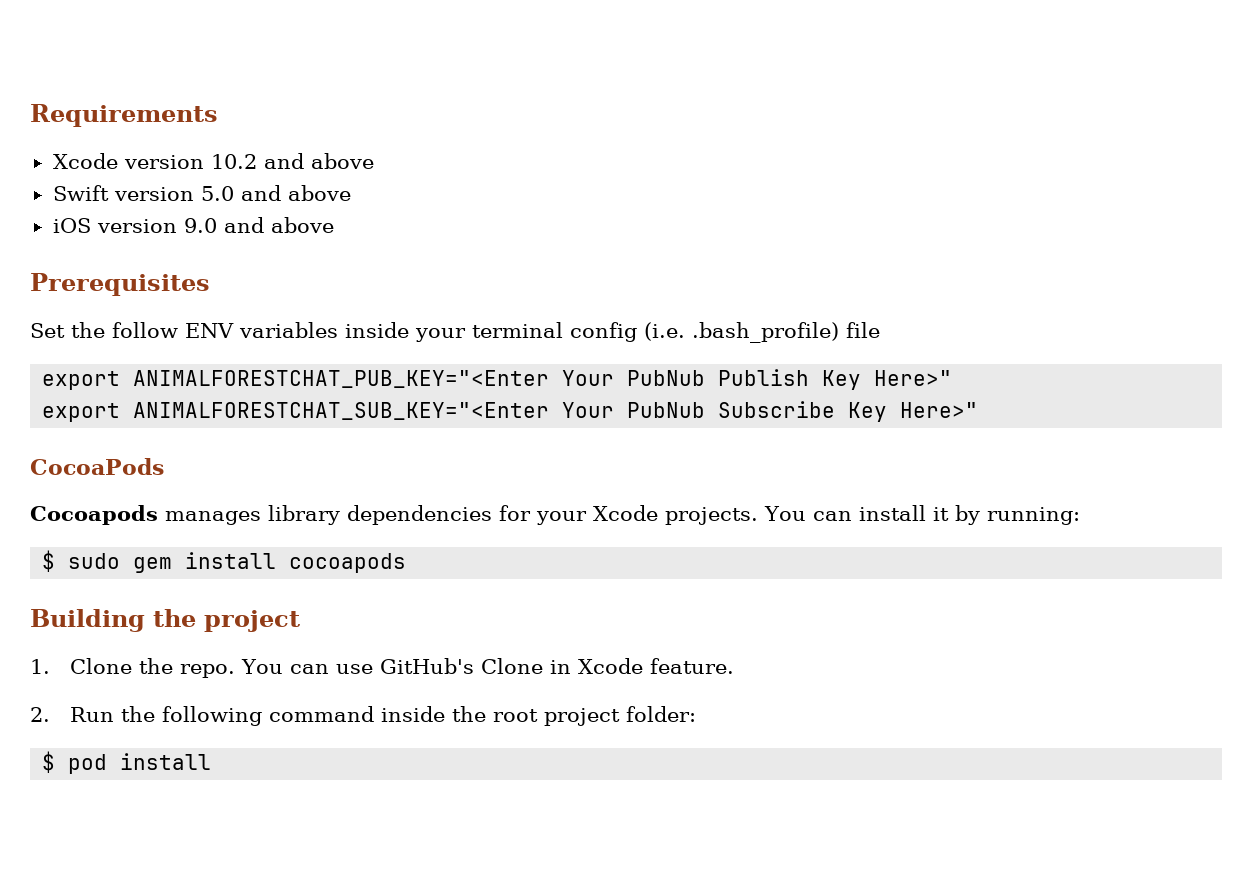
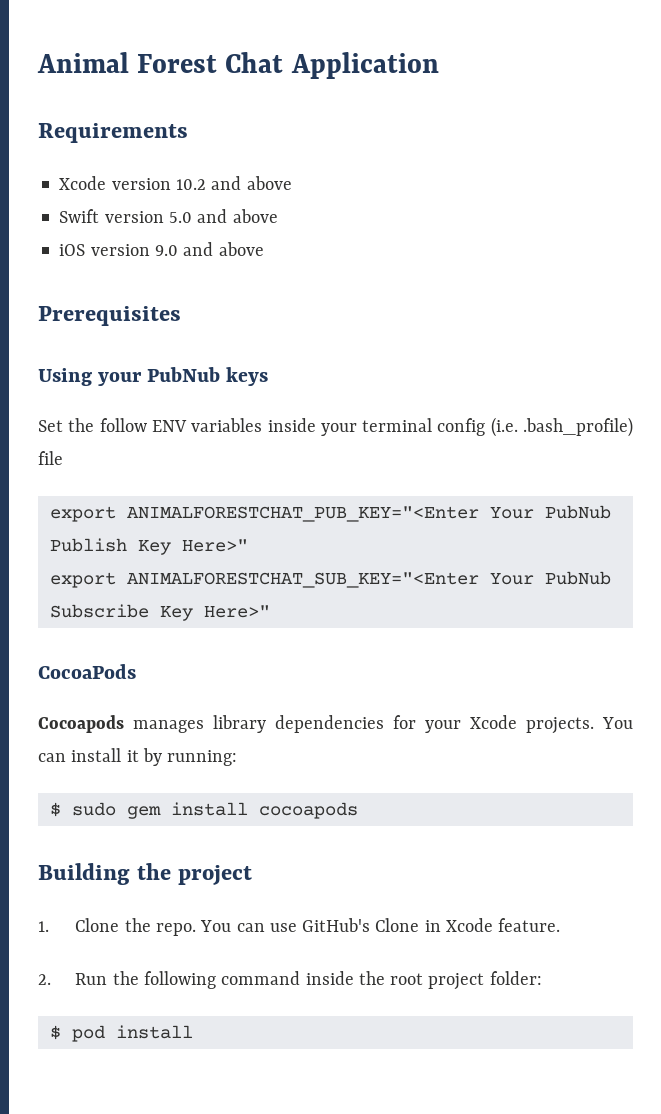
+ Animal Forest Chat Application
+ Using your PubNub keys

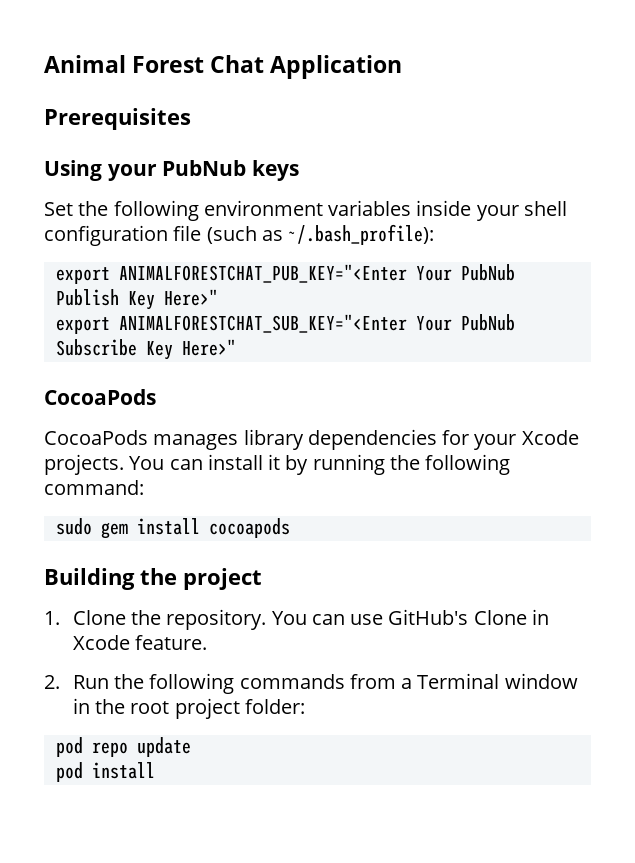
- Requirements
- Xcode version 10.2 and above
- Swift version 5.0 and above
- iOS version 9.0 and above
- Set the follow ENV variables inside your terminal config (i.e. .bash_profile) file
+ Set the following environment variables inside your shell configuration file (such as ~/.bash_profile):
- Cocoapods manages library dependencies for your Xcode projects.
+ CocoaPods manages library dependencies for your Xcode projects.
- You can install it by running:
- $ sudo gem install cocoapods
+ You can install it by running the following command:
+ sudo gem install cocoapods
- 1. Clone the repo.
+ 1. Clone the repository.
- 2. Run the following command inside the root project folder:
+ 2. Run the following commands from a Terminal window in the root project folder:
- $ pod install
+ pod repo update
+ pod install

